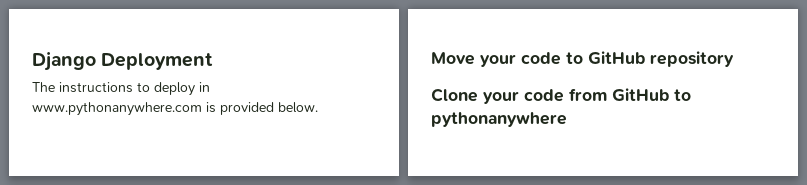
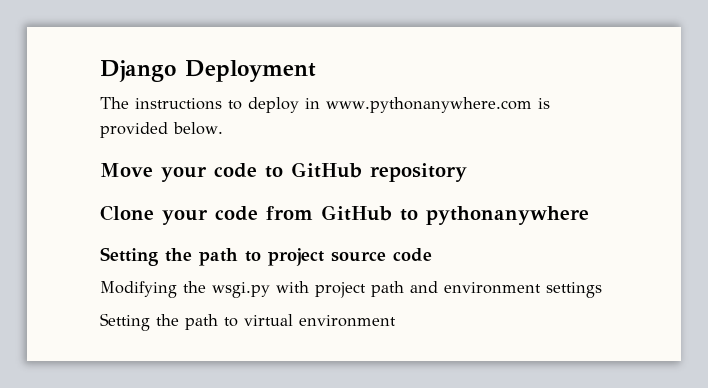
+ Setting the path to project source code
+ Modifying the wsgi.py with project path and environment settings
+ Setting the path to virtual environment

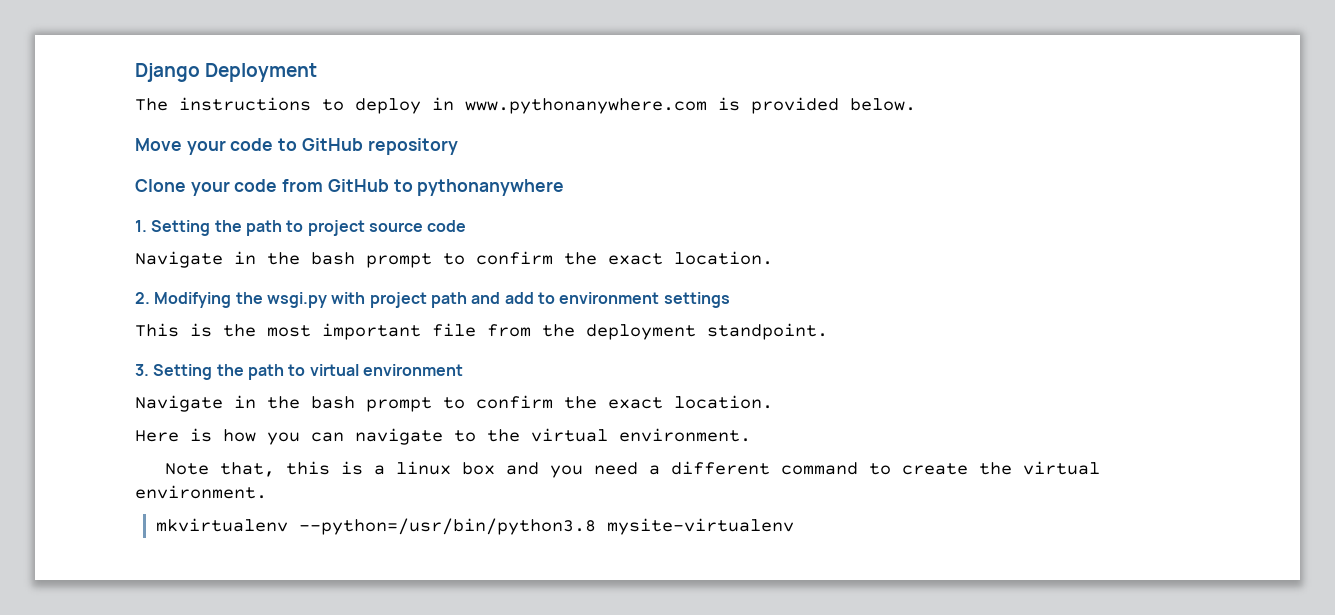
- Setting the path to project source code
- Modifying the wsgi.py with project path and environment settings
+ 1. Setting the path to project source code
+ Navigate in the bash prompt to confirm the exact location.
+ 2. Modifying the wsgi.py with project path and add to environment settings
- Setting the path to virtual environment
+ This is the most important file from the deployment standpoint.
+ 3. Setting the path to virtual environment
+ Navigate in the bash prompt to confirm the exact location.
+ Here is how you can navigate to the virtual environment.
+ Note that, this is a linux box and you need a different command to create the virtual environment.
+ mkvirtualenv --python=/usr/bin/python3.8 mysite-virtualenv

